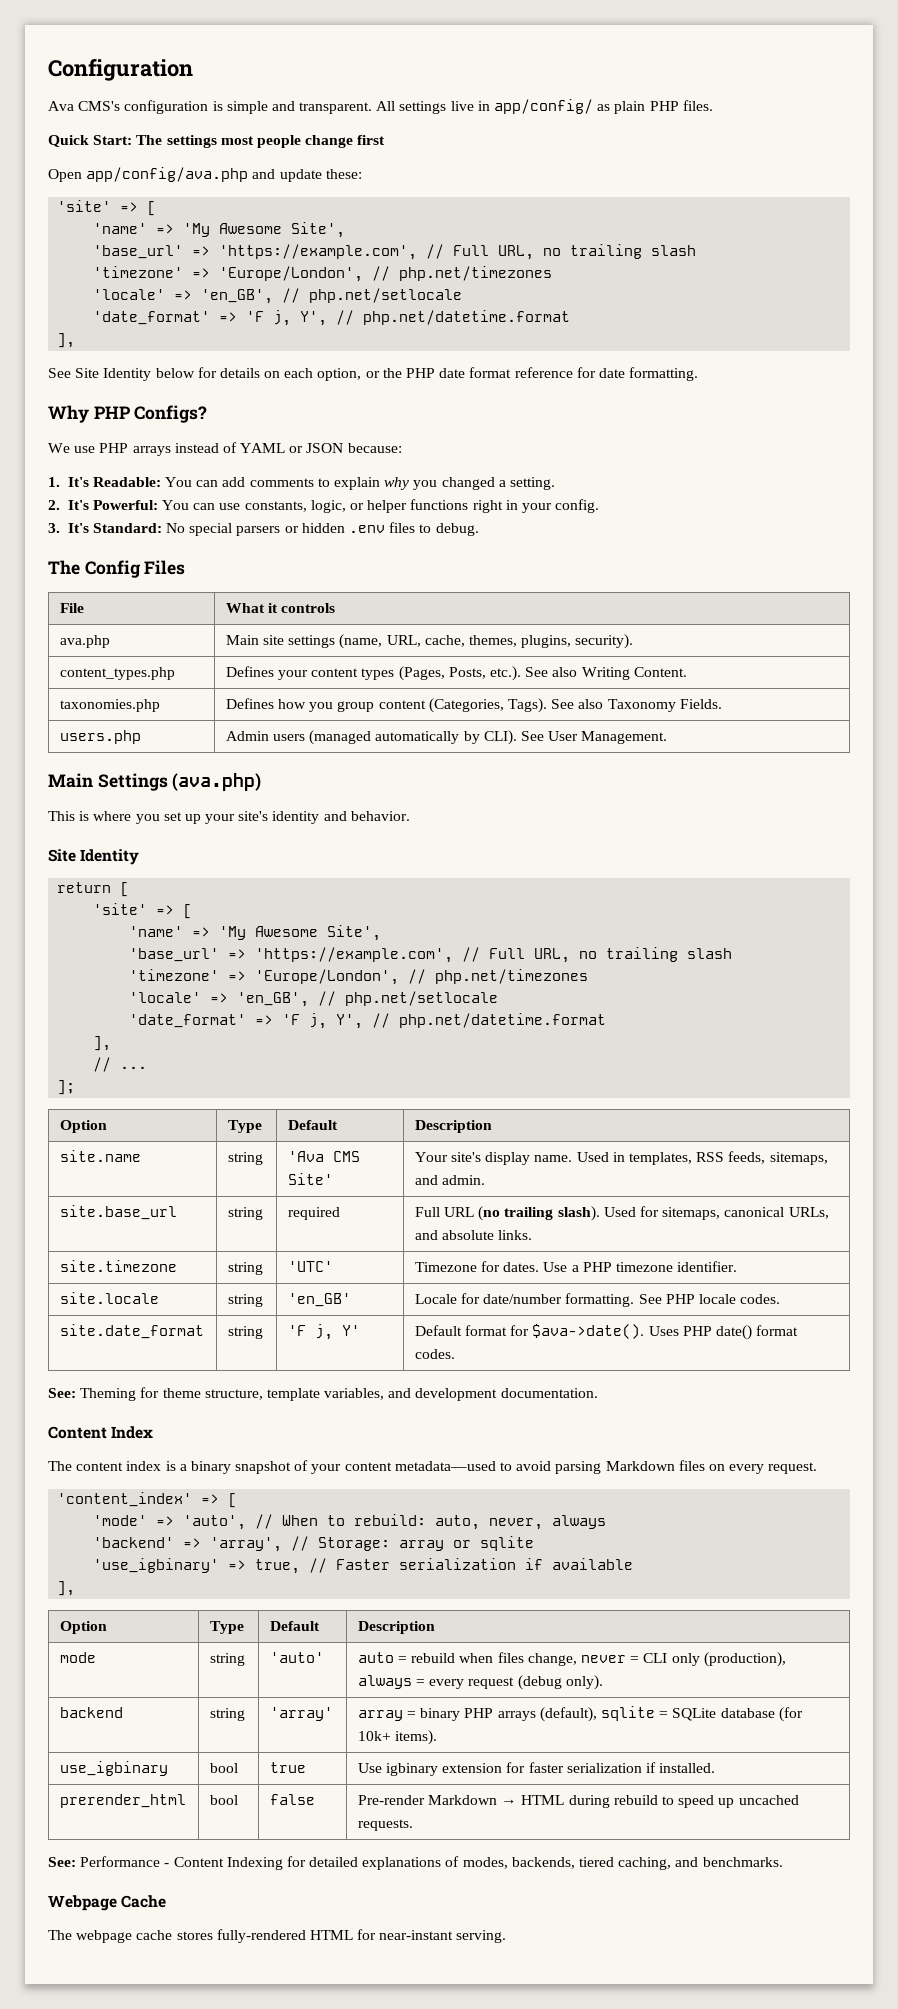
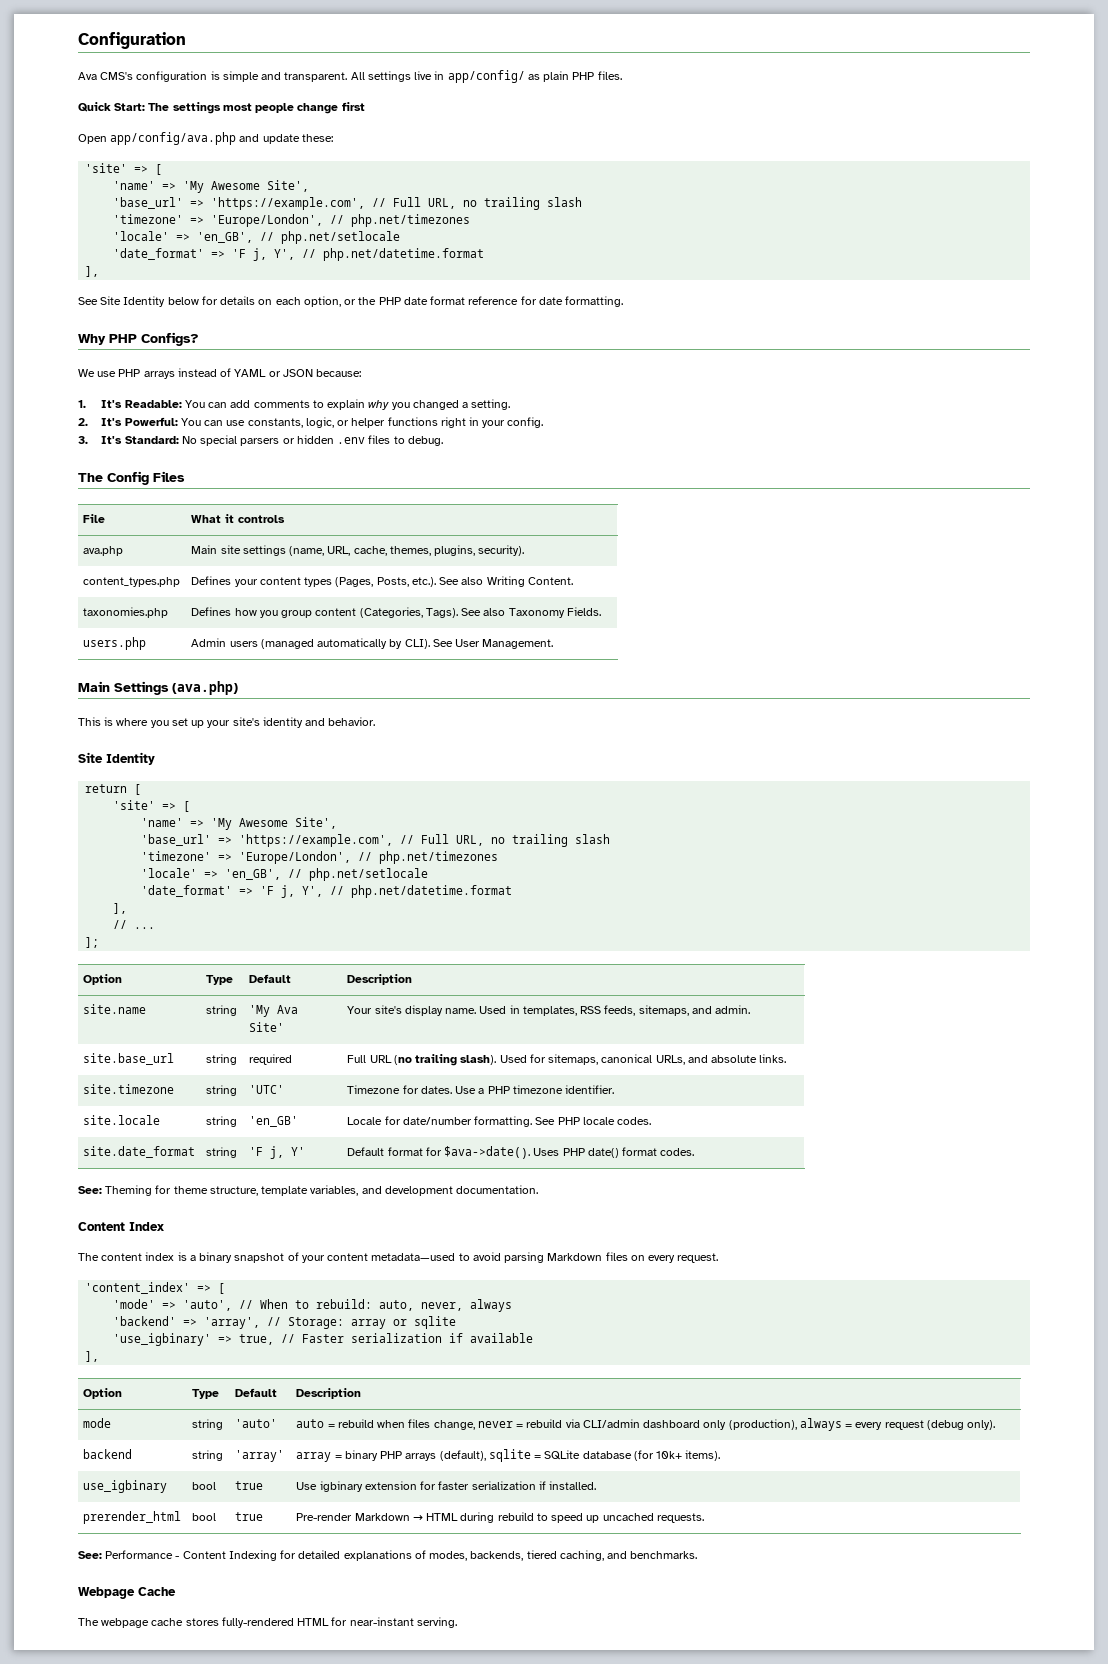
- site.name | string | 'Ava CMS Site' | Your site's display name. Used in templates, RSS feeds, sitemaps, and admin.
+ site.name | string | 'My Ava Site' | Your site's display name. Used in templates, RSS feeds, sitemaps, and admin.
- mode | string | 'auto' | auto = rebuild when files change, never = CLI only (production), always = every request (debug only).
+ mode | string | 'auto' | auto = rebuild when files change, never = rebuild via CLI/admin dashboard only (production), always = every request (debug only).
- prerender_html | bool | false | Pre-render Markdown → HTML during rebuild to speed up uncached requests.
+ prerender_html | bool | true | Pre-render Markdown → HTML during rebuild to speed up uncached requests.

